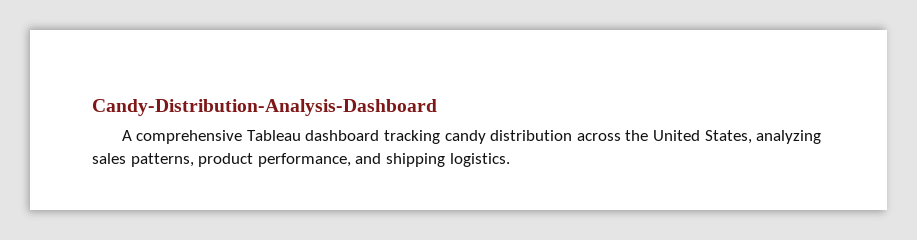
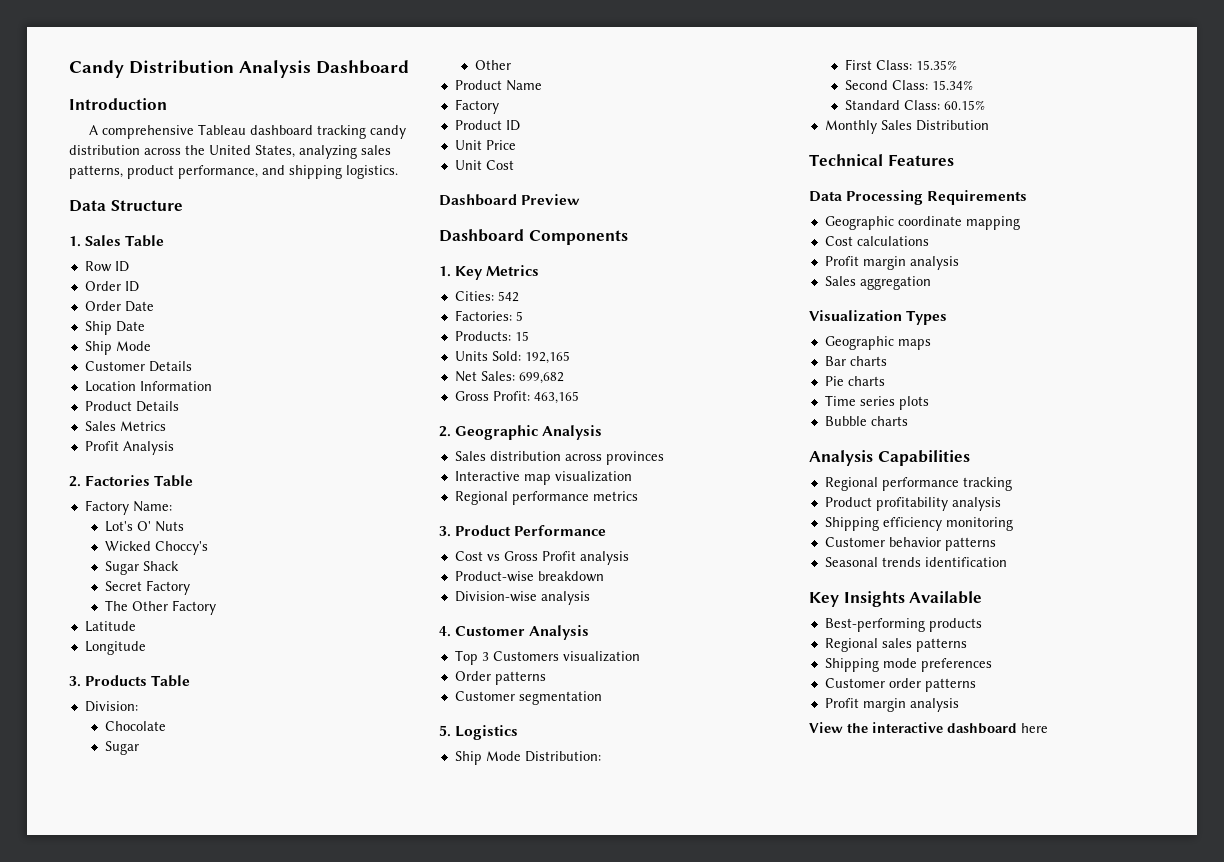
- Candy-Distribution-Analysis-Dashboard
+ Candy Distribution Analysis Dashboard
+ Introduction
+ Data Structure
+ 1. Sales Table
+ Row ID
+ Order ID
+ Order Date
+ Ship Date
+ Ship Mode
+ Customer Details
+ Location Information
+ Product Details
+ Sales Metrics
+ Profit Analysis
+ 2. Factories Table
+ Factory Name:
+ Lot's O' Nuts
+ Wicked Choccy's
+ Sugar Shack
+ Secret Factory
+ The Other Factory
+ Latitude
+ Longitude
+ 3. Products Table
+ Division:
+ Chocolate
+ Sugar
+ Other
+ Product Name
+ Factory
+ Product ID
+ Unit Price
+ Unit Cost
+ Dashboard Preview
+ Dashboard Components
+ 1. Key Metrics
+ Cities: 542
+ Factories: 5
+ Products: 15
+ Units Sold: 192,165
+ Net Sales: 699,682
+ Gross Profit: 463,165
+ 2. Geographic Analysis
+ Sales distribution across provinces
+ Interactive map visualization
+ Regional performance metrics
+ 3. Product Performance
+ Cost vs Gross Profit analysis
+ Product-wise breakdown
+ Division-wise analysis
+ 4. Customer Analysis
+ Top 3 Customers visualization
+ Order patterns
+ Customer segmentation
+ 5. Logistics
+ Ship Mode Distribution:
+ First Class: 15.35%
+ Second Class: 15.34%
+ Standard Class: 60.15%
+ Monthly Sales Distribution
+ Technical Features
+ Data Processing Requirements
+ Geographic coordinate mapping
+ Cost calculations
+ Profit margin analysis
+ Sales aggregation
+ Visualization Types
+ Geographic maps
+ Bar charts
+ Pie charts
+ Time series plots
+ Bubble charts
+ Analysis Capabilities
+ Regional performance tracking
+ Product profitability analysis
+ Shipping efficiency monitoring
+ Customer behavior patterns
+ Seasonal trends identification
+ Key Insights Available
+ Best-performing products
+ Regional sales patterns
+ Shipping mode preferences
+ Customer order patterns
+ Profit margin analysis
+ View the interactive dashboard here

